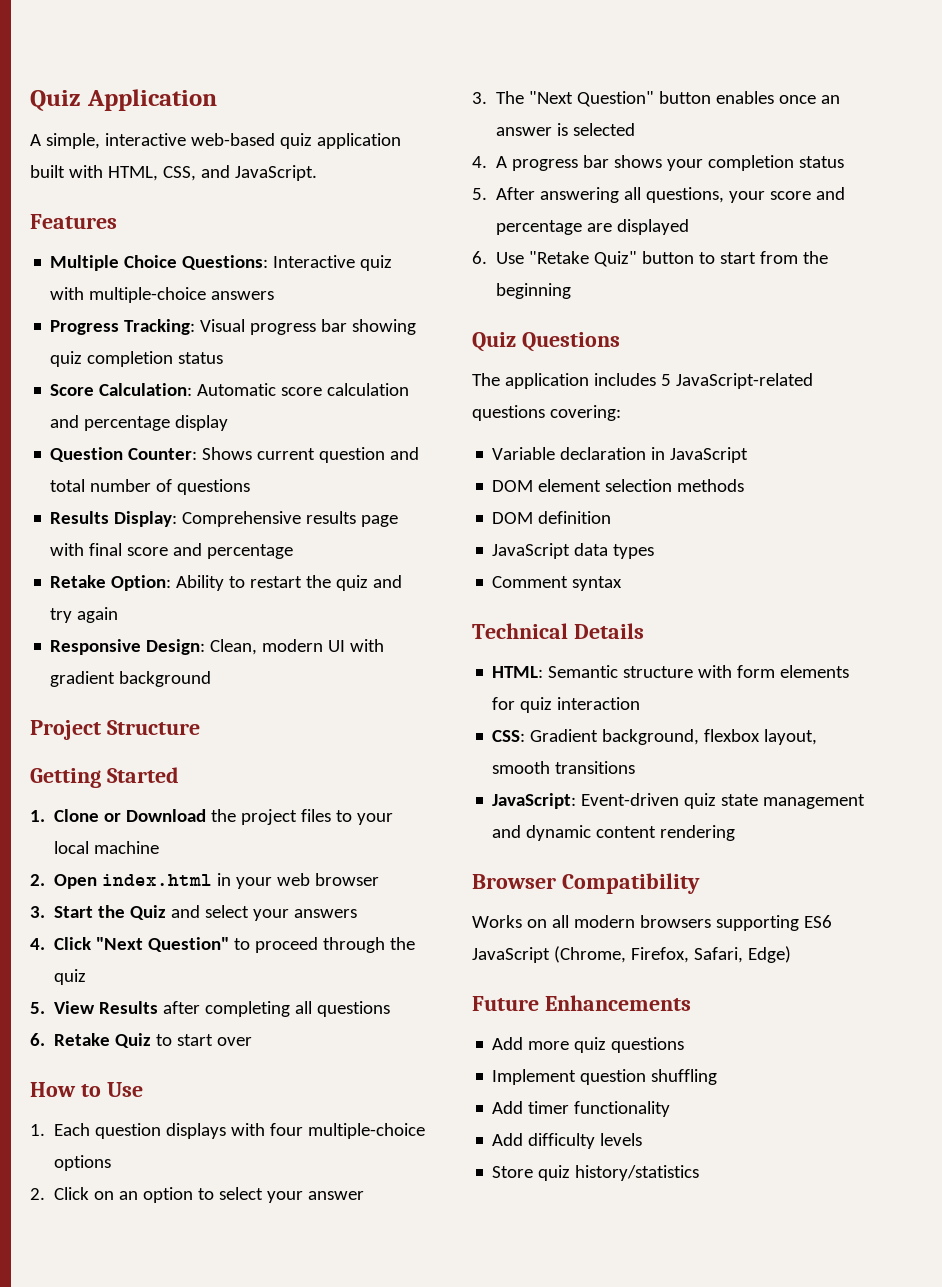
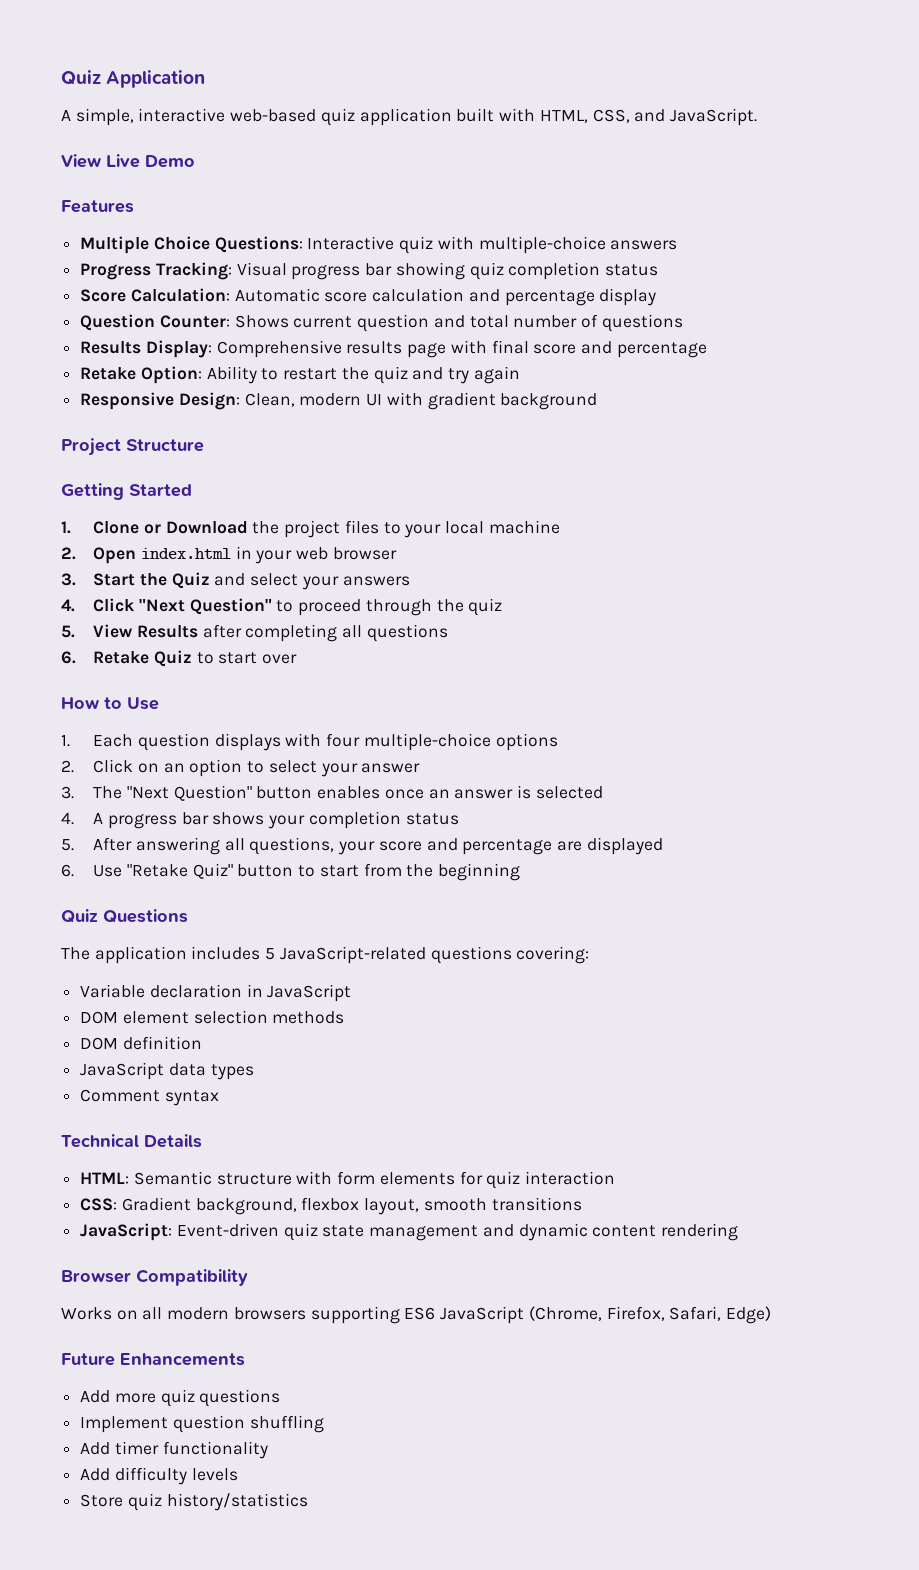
+ View Live Demo

